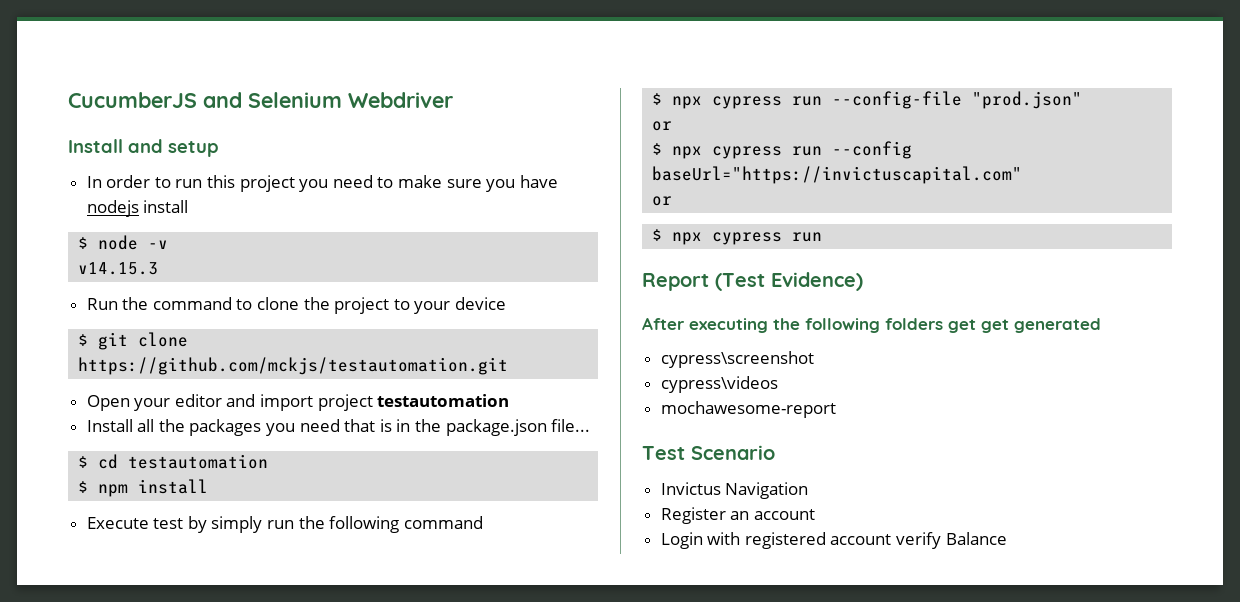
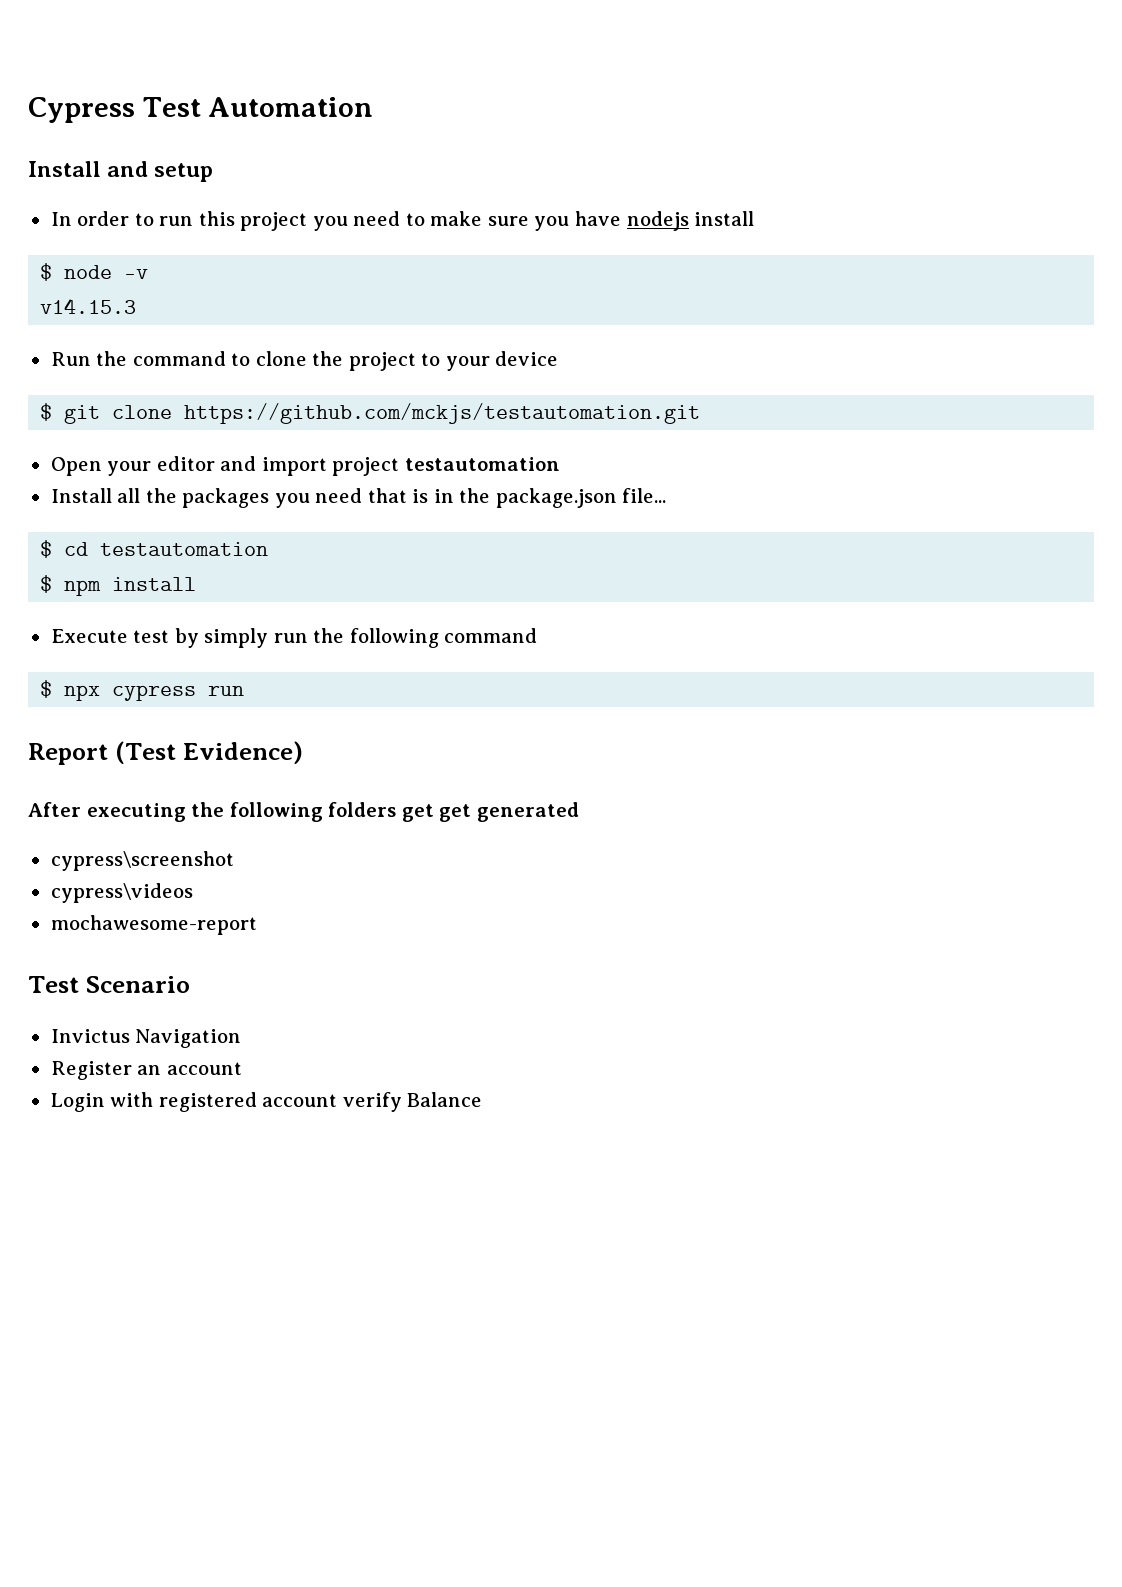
- CucumberJS and Selenium Webdriver
+ Cypress Test Automation
- $ npx cypress run --config-file "prod.json"
- or
- $ npx cypress run --config baseUrl="https://invictuscapital.com"
- or

